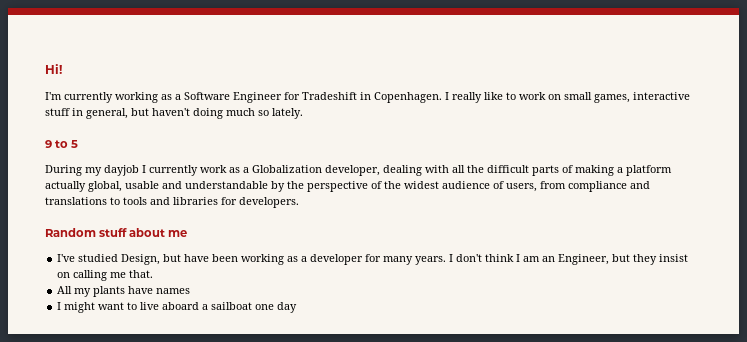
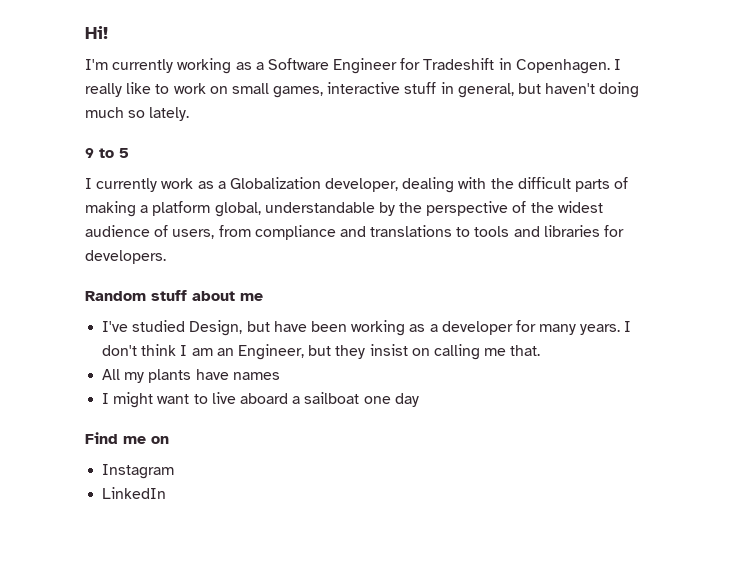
- During my dayjob I currently work as a Globalization developer, dealing with all the difficult parts of making a platform actually global, usable and understandable by the perspective of the widest audience of users, from compliance and translations to tools and libraries for developers.
+ I currently work as a Globalization developer, dealing with the difficult parts of making a platform global, understandable by the perspective of the widest audience of users, from compliance and translations to tools and libraries for developers.
+ Find me on
+ Instagram
+ LinkedIn

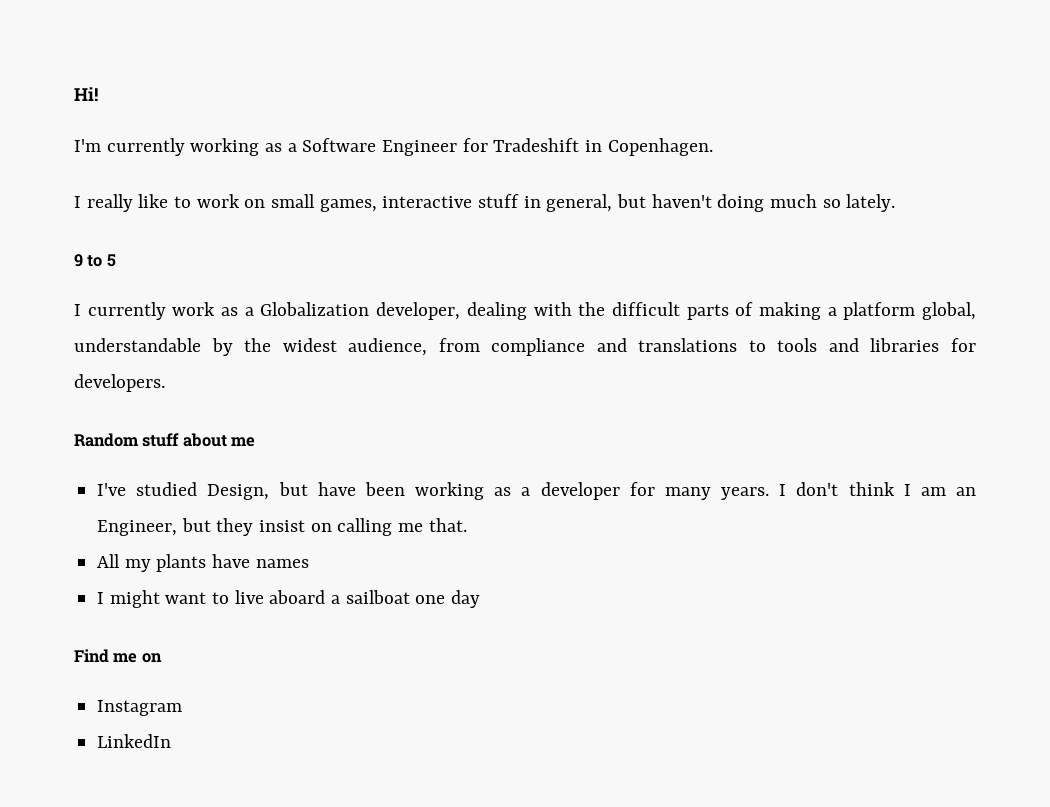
- I'm currently working as a Software Engineer for Tradeshift in Copenhagen. I really like to work on small games, interactive stuff in general, but haven't doing much so lately.
+ I'm currently working as a Software Engineer for Tradeshift in Copenhagen.
+ I really like to work on small games, interactive stuff in general, but haven't doing much so lately.
- I currently work as a Globalization developer, dealing with the difficult parts of making a platform global, understandable by the perspective of the widest audience of users, from compliance and translations to tools and libraries for developers.
+ I currently work as a Globalization developer, dealing with the difficult parts of making a platform global, understandable by the widest audience, from compliance and translations to tools and libraries for developers.

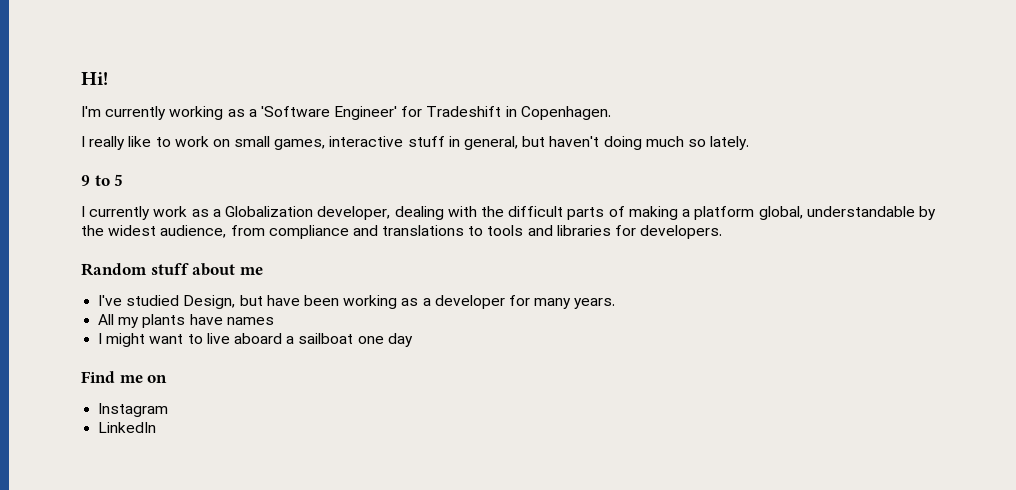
- I'm currently working as a Software Engineer for Tradeshift in Copenhagen.
+ I'm currently working as a 'Software Engineer' for Tradeshift in Copenhagen.
- I don't think I am an Engineer, but they insist on calling me that.

